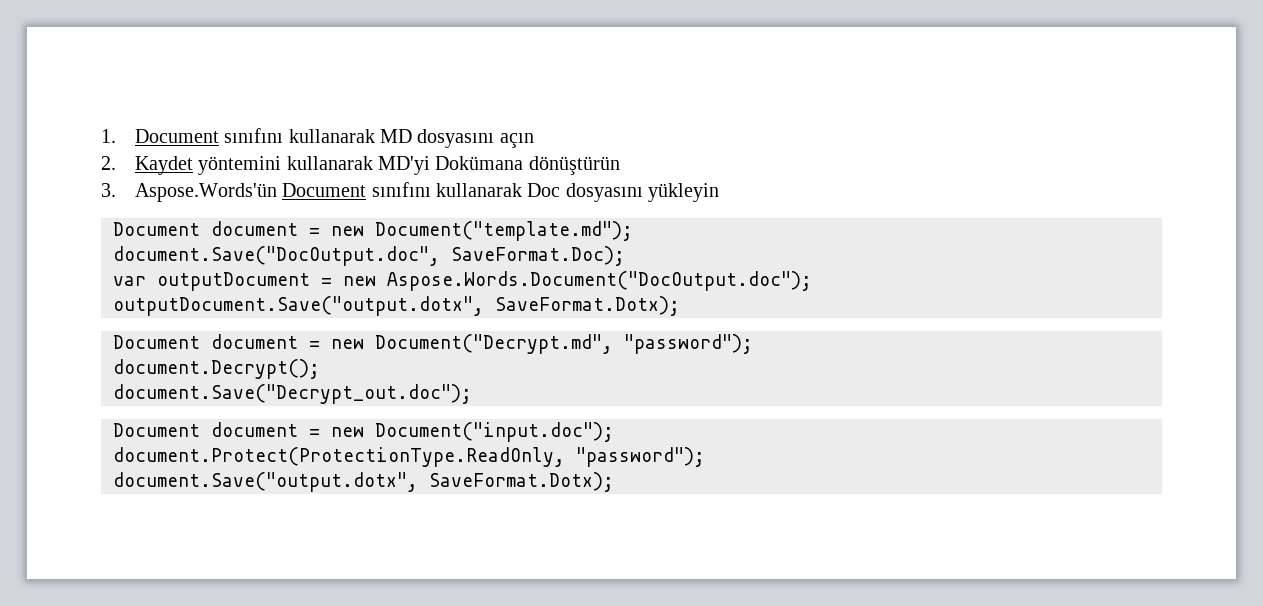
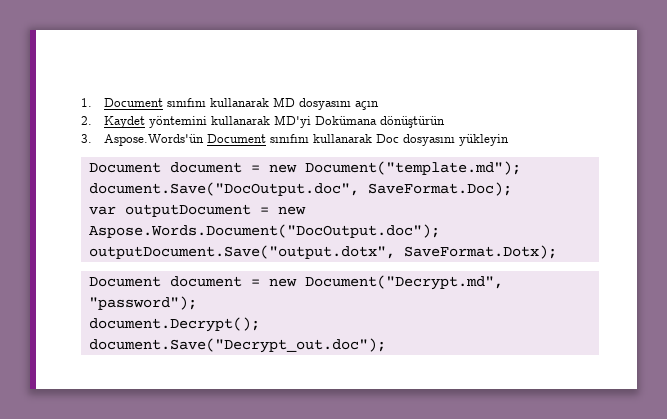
- Document document = new Document("input.doc");
- document.Protect(ProtectionType.ReadOnly, "password");
- document.Save("output.dotx", SaveFormat.Dotx);

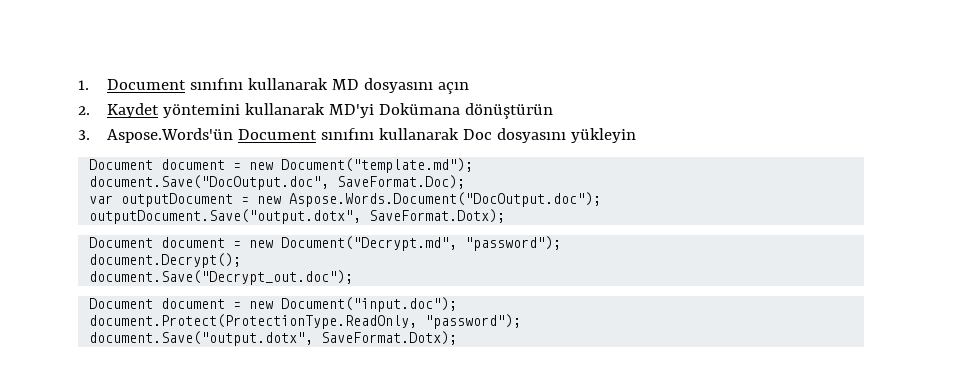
+ Document document = new Document("input.doc");
+ document.Protect(ProtectionType.ReadOnly, "password");
+ document.Save("output.dotx", SaveFormat.Dotx);

